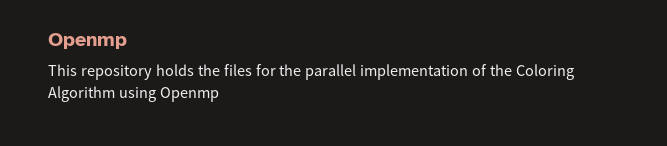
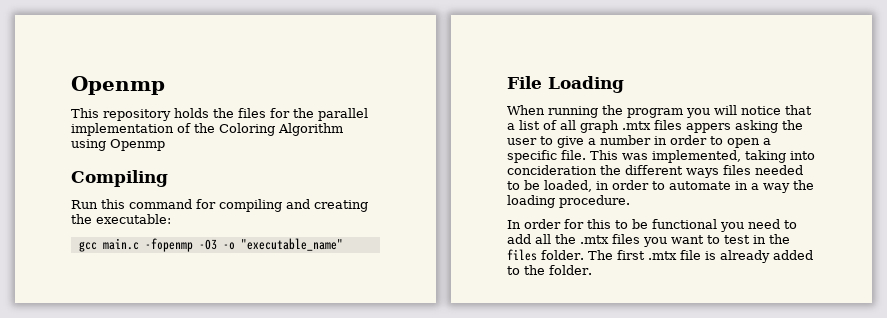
+ Compiling
+ Run this command for compiling and creating the executable:
+ gcc main.c -fopenmp -O3 -o "executable_name"
+ File Loading
+ When running the program you will notice that a list of all graph .mtx files appers asking the user to give a number in order to open a specific file. This was implemented, taking into concideration the different ways files needed to be loaded, in order to automate in a way the loading procedure.
+ In order for this to be functional you need to add all the .mtx files you want to test in the files folder. The first .mtx file is already added to the folder.

